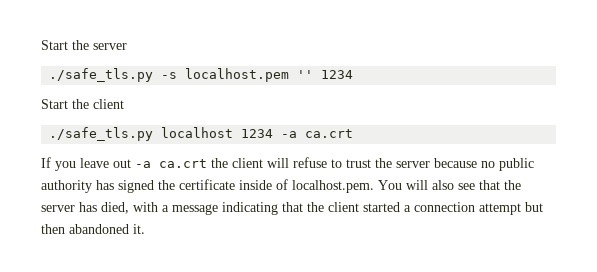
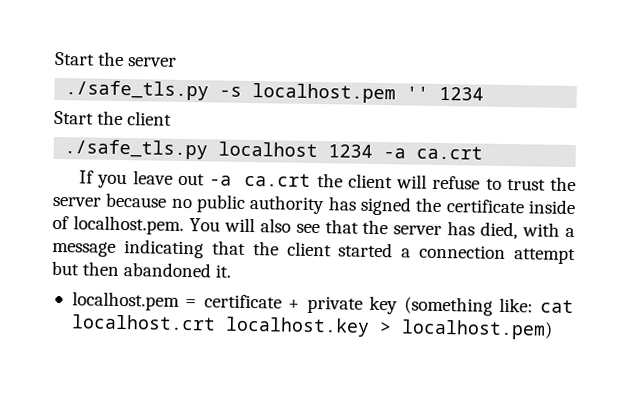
+ localhost.pem = certificate + private key (something like: cat localhost.crt localhost.key > localhost.pem)

